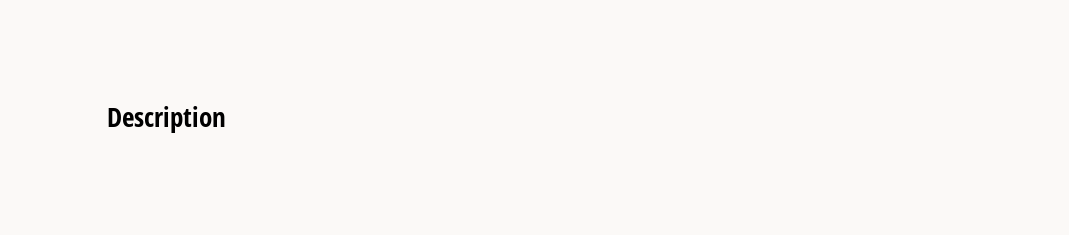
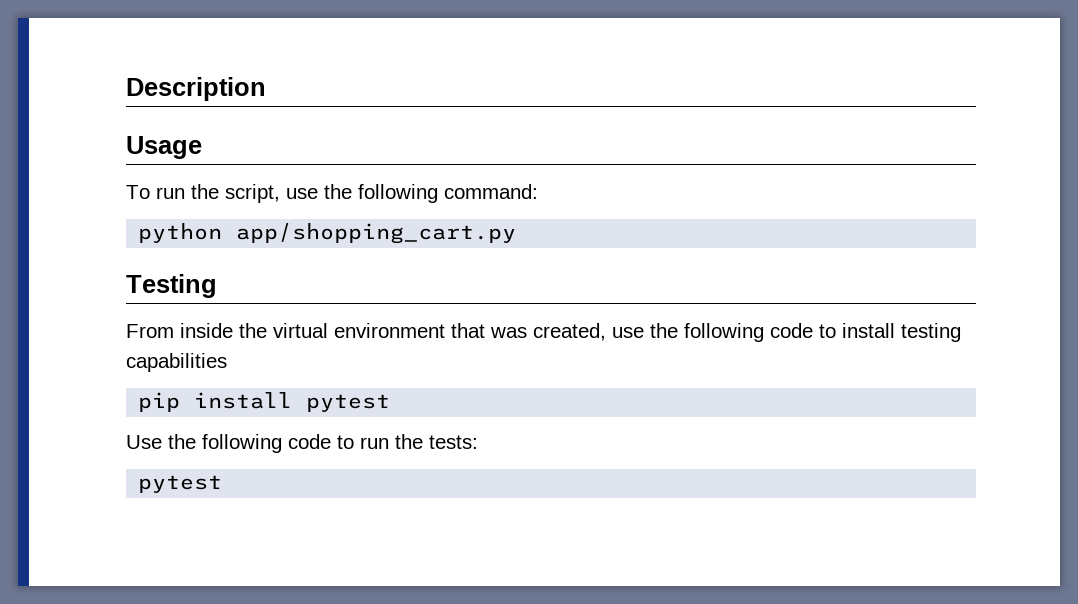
+ Usage
+ To run the script, use the following command:
+ python app/shopping_cart.py
+ Testing
+ From inside the virtual environment that was created, use the following code to install testing capabilities
+ pip install pytest
+ Use the following code to run the tests:
+ pytest

